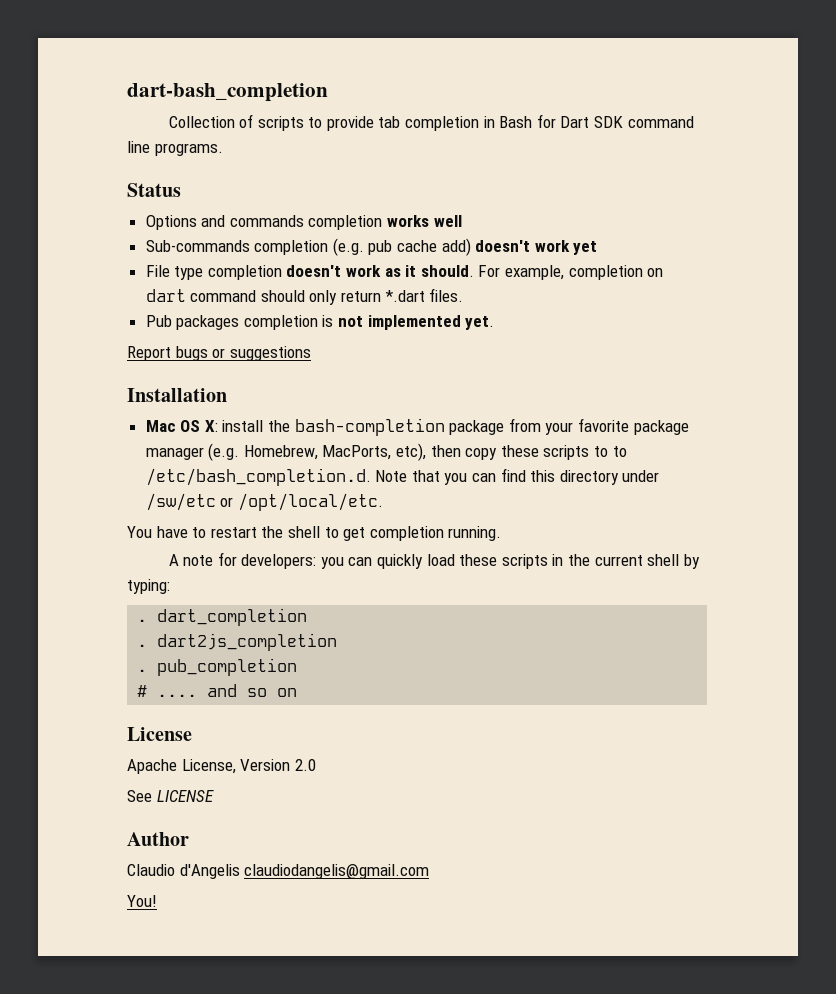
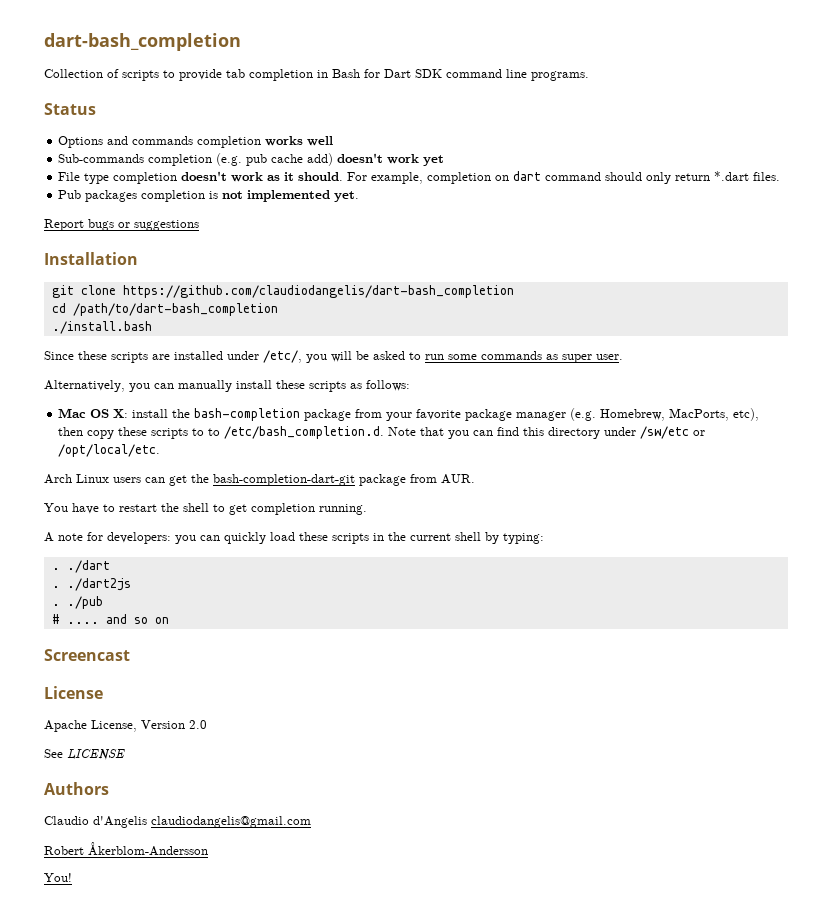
+ git clone https://github.com/claudiodangelis/dart-bash_completion
+ cd /path/to/dart-bash_completion
+ ./install.bash
+ Since these scripts are installed under /etc/, you will be asked to run some commands as super user.
+ Alternatively, you can manually install these scripts as follows:
+ Arch Linux users can get the bash-completion-dart-git package from AUR.
- . dart_completion
- . dart2js_completion
- . pub_completion
+ . ./dart
+ . ./dart2js
+ . ./pub
+ Screencast
- Author
+ Authors
+ Robert Åkerblom-Andersson

